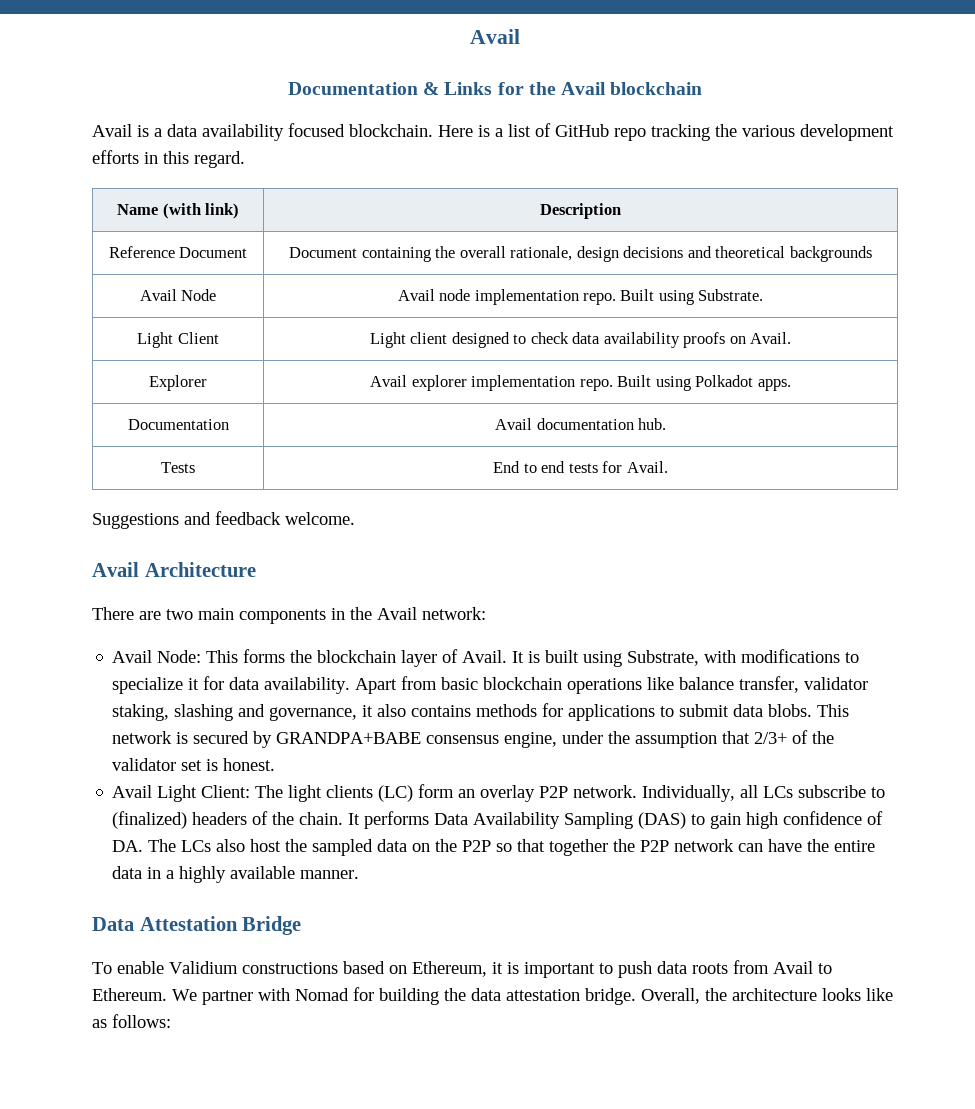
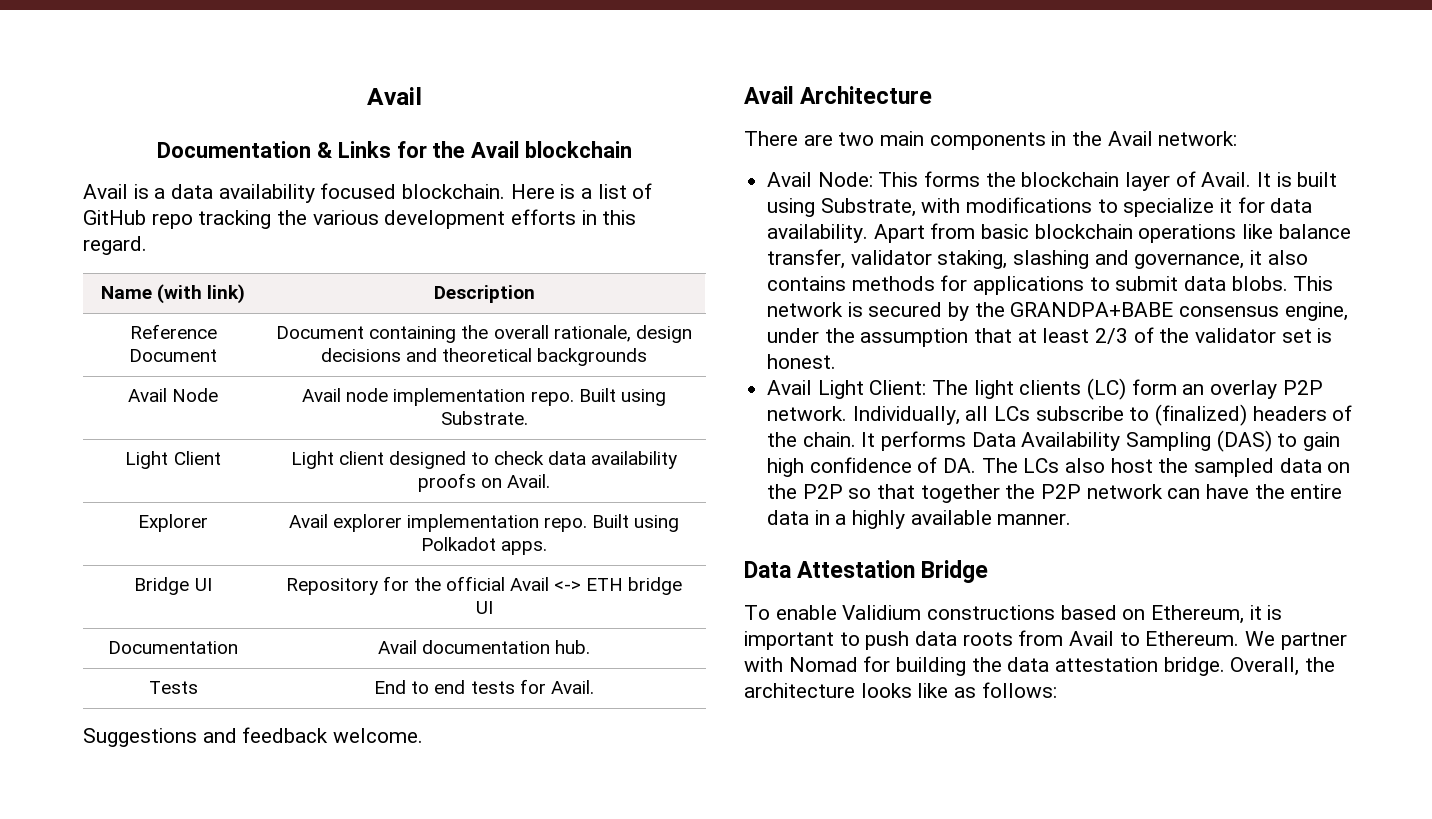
+ Bridge UI | Repository for the official Avail <-> ETH bridge UI
- This network is secured by GRANDPA+BABE consensus engine, under the assumption that 2/3+ of the validator set is honest.
+ This network is secured by the GRANDPA+BABE consensus engine, under the assumption that at least 2/3 of the validator set is honest.

